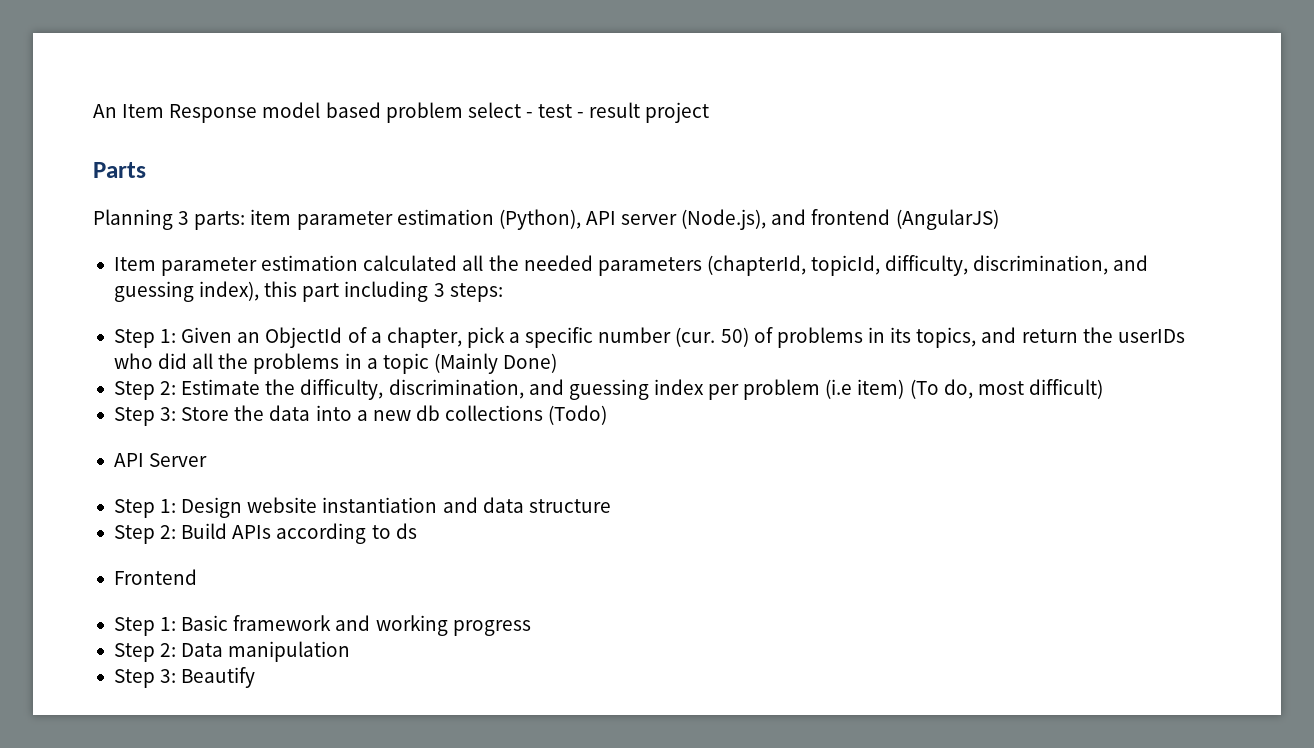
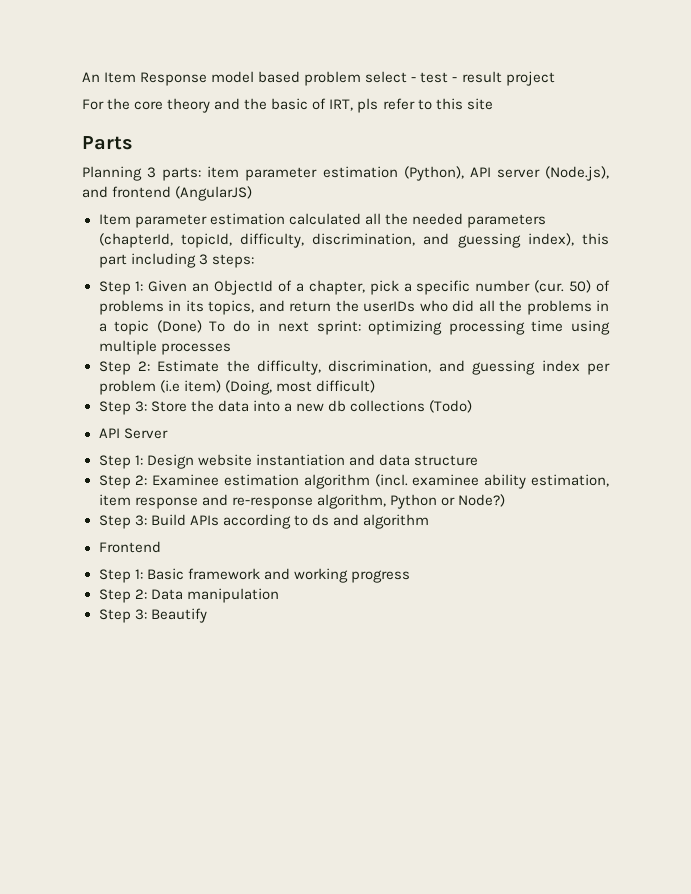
+ For the core theory and the basic of IRT, pls refer to this site
- 50) of problems in its topics, and return the userIDs who did all the problems in a topic (Mainly Done)
+ 50) of problems in its topics, and return the userIDs who did all the problems in a topic (Done) To do in next sprint: optimizing processing time using multiple processes
- Step 2: Estimate the difficulty, discrimination, and guessing index per problem (i.e item) (To do, most difficult)
+ Step 2: Estimate the difficulty, discrimination, and guessing index per problem (i.e item) (Doing, most difficult)
- Step 2: Build APIs according to ds
+ Step 2: Examinee estimation algorithm (incl. examinee ability estimation, item response and re-response algorithm, Python or Node?)
+ Step 3: Build APIs according to ds and algorithm

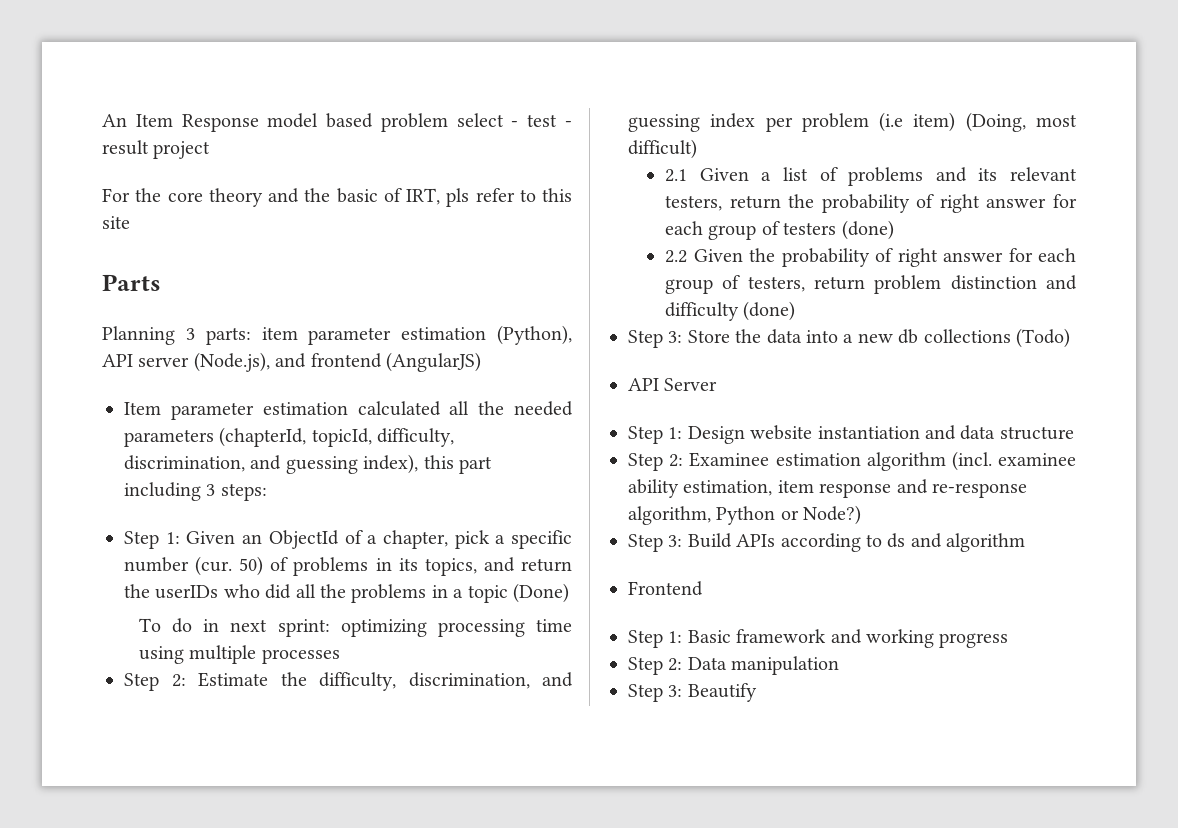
- 50) of problems in its topics, and return the userIDs who did all the problems in a topic (Done) To do in next sprint: optimizing processing time using multiple processes
+ 50) of problems in its topics, and return the userIDs who did all the problems in a topic (Done)
+ To do in next sprint: optimizing processing time using multiple processes
+ 2.1 Given a list of problems and its relevant testers, return the probability of right answer for each group of testers (done)
+ 2.2 Given the probability of right answer for each group of testers, return problem distinction and difficulty (done)

